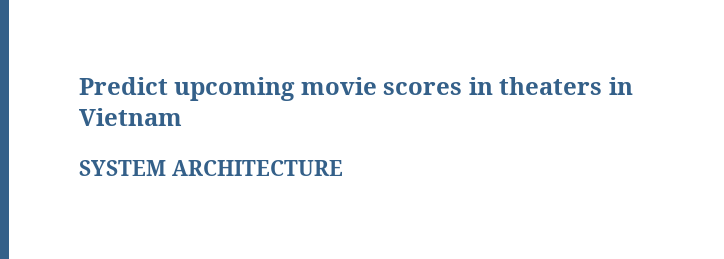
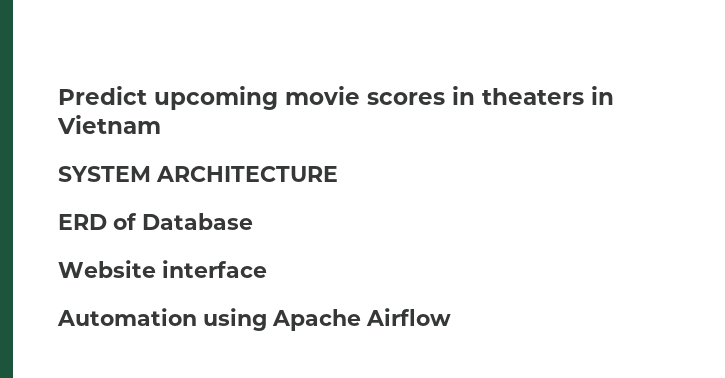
+ ERD of Database
+ Website interface
+ Automation using Apache Airflow

